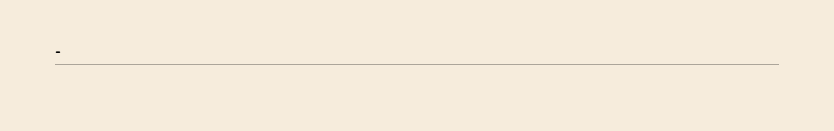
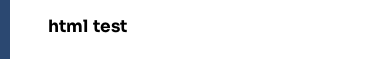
- -
+ html test

